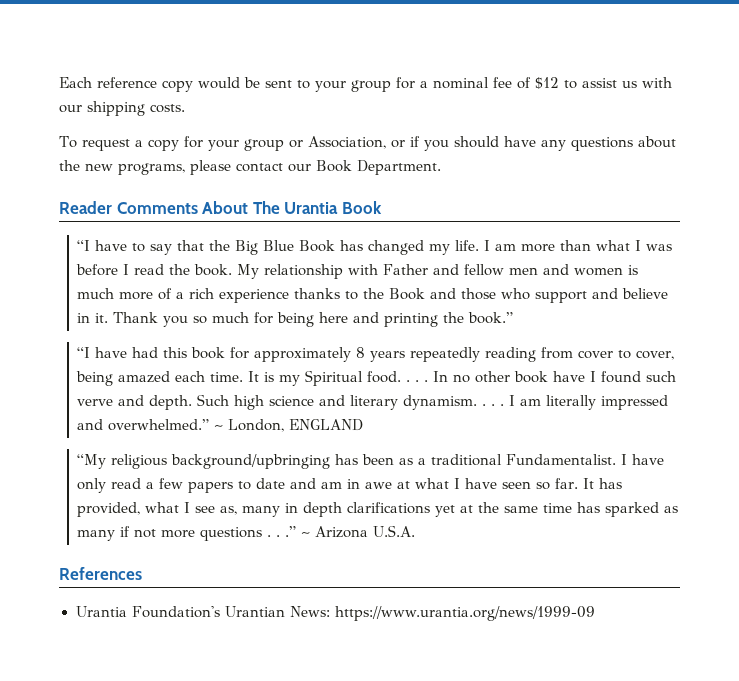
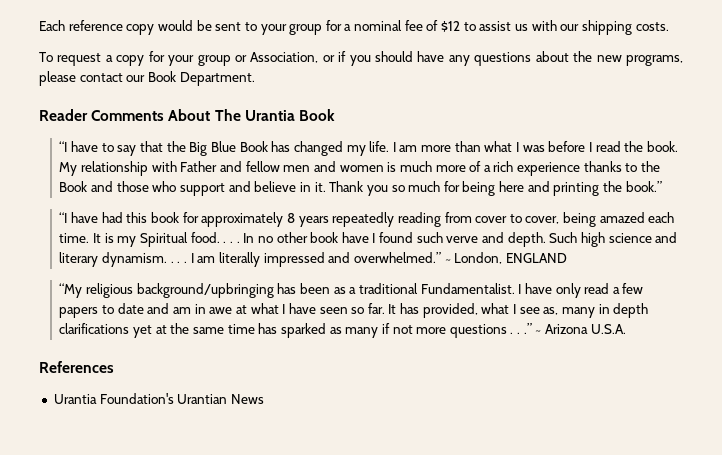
- Urantia Foundation's Urantian News: https://www.urantia.org/news/1999-09
+ Urantia Foundation's Urantian News

